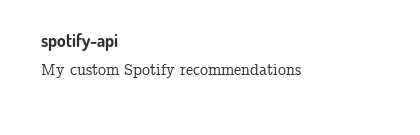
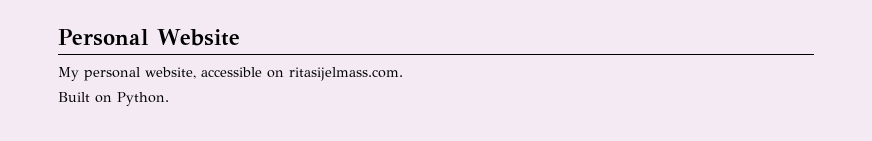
- spotify-api
+ Personal Website
- My custom Spotify recommendations
+ My personal website, accessible on ritasijelmass.com.
+ Built on Python.

